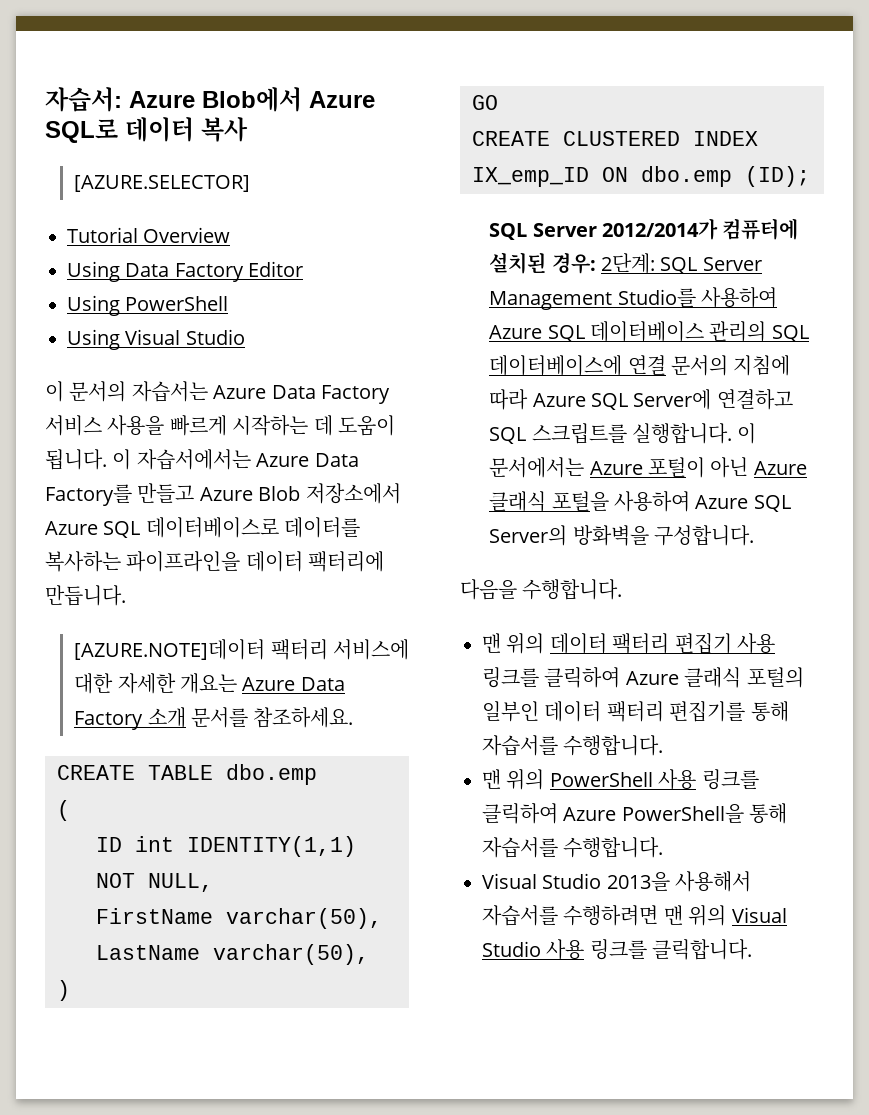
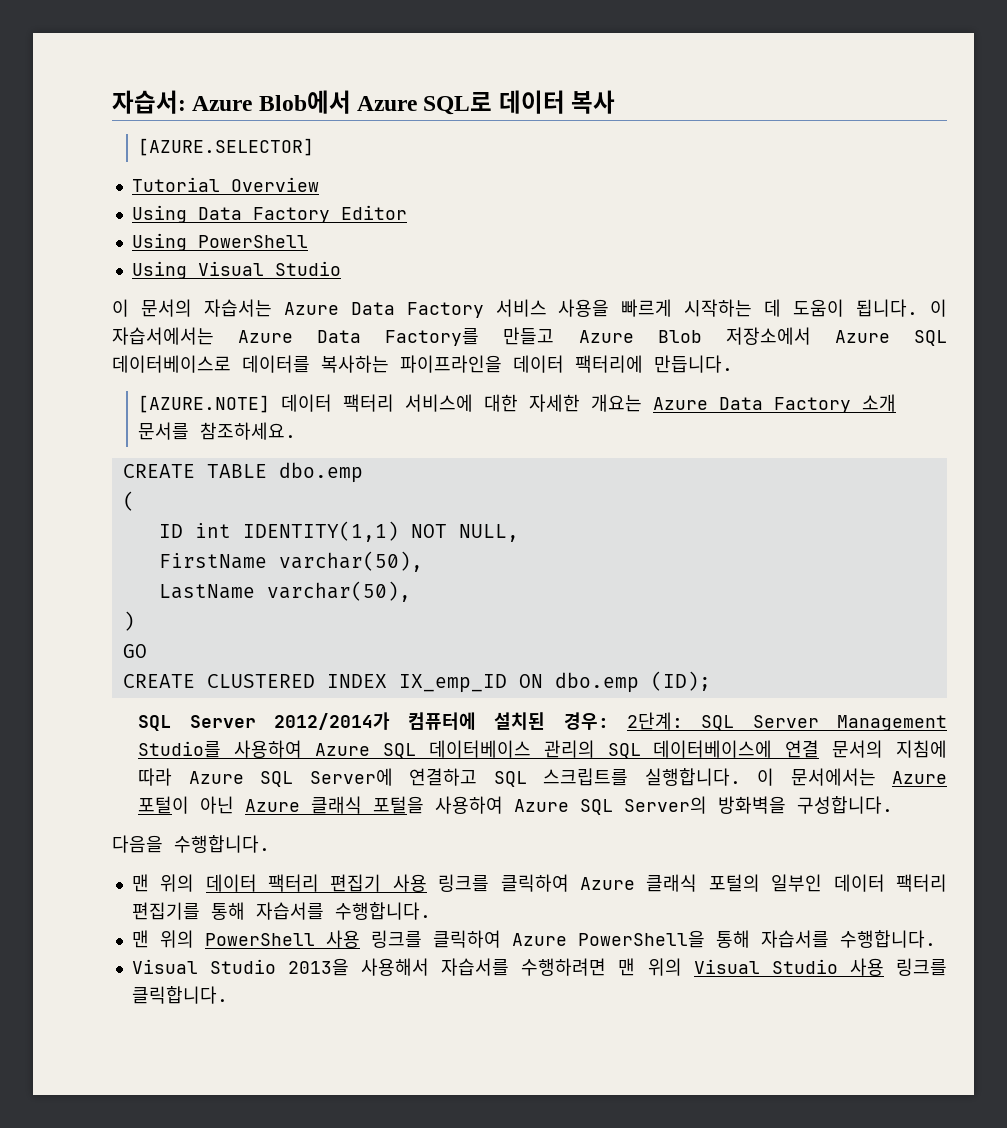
- [AZURE.NOTE]데이터 팩터리 서비스에 대한 자세한 개요는 Azure Data Factory 소개 문서를 참조하세요.
+ [AZURE.NOTE] 데이터 팩터리 서비스에 대한 자세한 개요는 Azure Data Factory 소개 문서를 참조하세요.

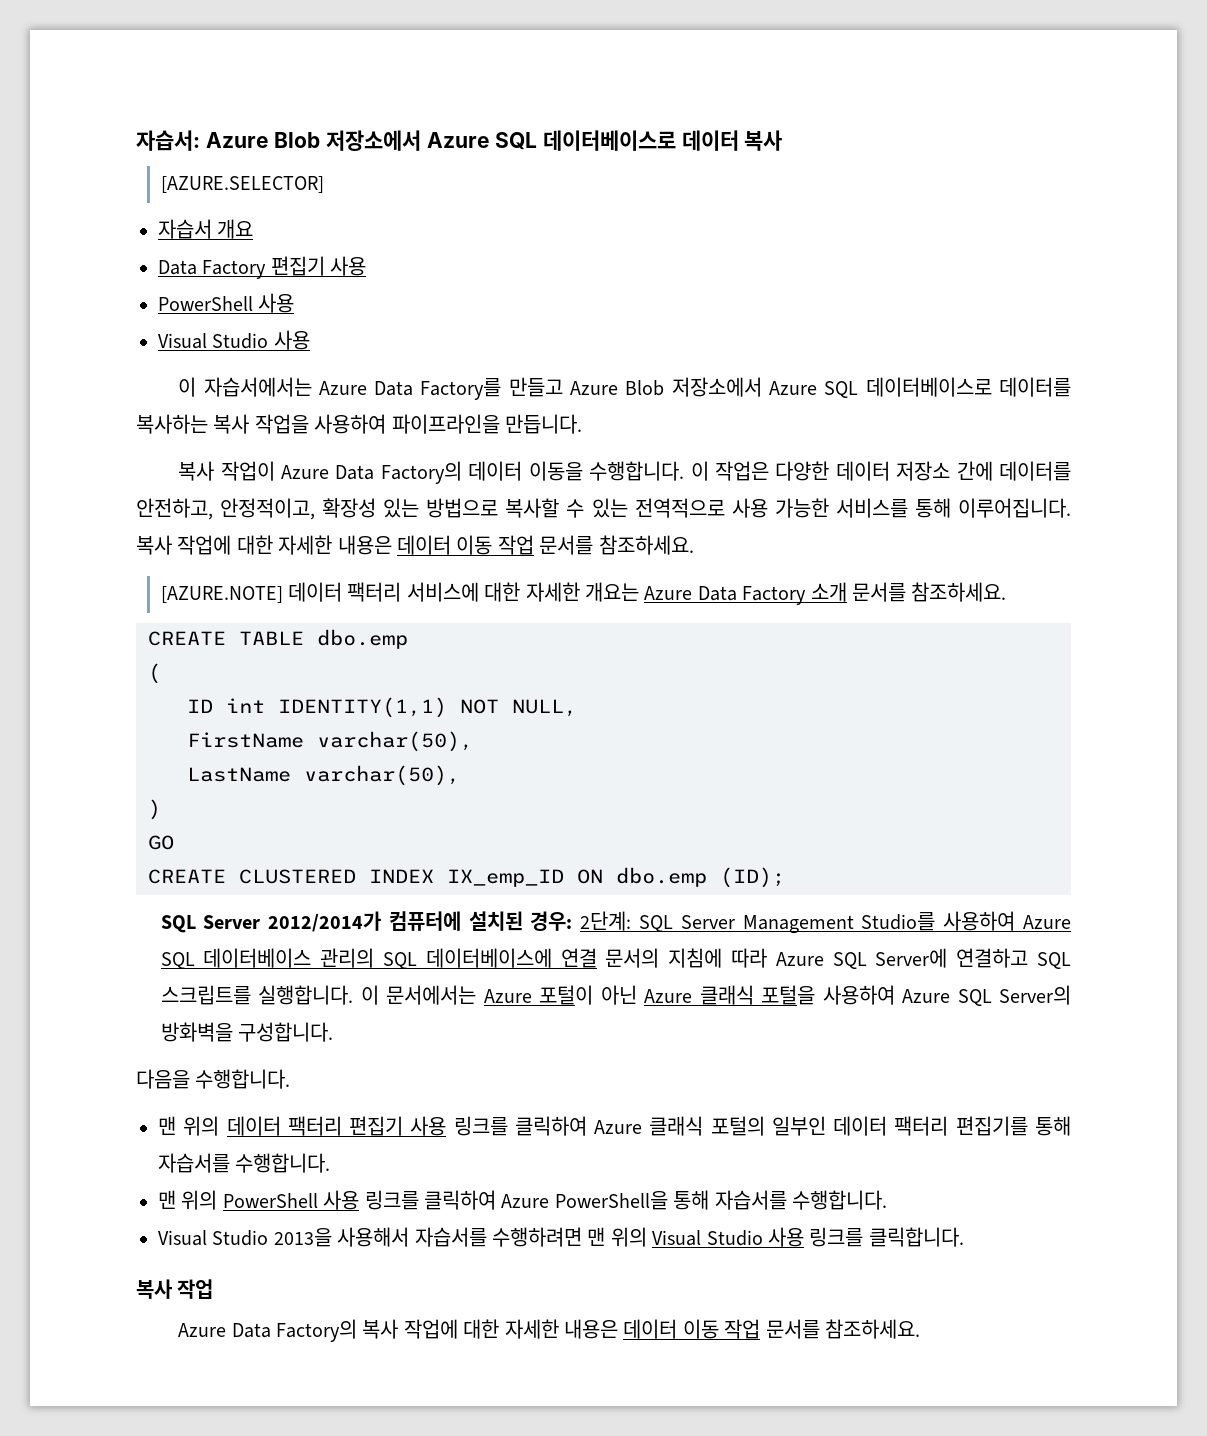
- 자습서: Azure Blob에서 Azure SQL로 데이터 복사
+ 자습서: Azure Blob 저장소에서 Azure SQL 데이터베이스로 데이터 복사
  [AZURE.SELECTOR]
- Tutorial Overview
- Using Data Factory Editor
- Using PowerShell
- Using Visual Studio
- 이 문서의 자습서는 Azure Data Factory 서비스 사용을 빠르게 시작하는 데 도움이 됩니다. 이 자습서에서는 Azure Data Factory를 만들고 Azure Blob 저장소에서 Azure SQL 데이터베이스로 데이터를 복사하는 파이프라인을 데이터 팩터리에 만듭니다.
+ 자습서 개요
+ Data Factory 편집기 사용
+ PowerShell 사용
+ Visual Studio 사용
+ 이 자습서에서는 Azure Data Factory를 만들고 Azure Blob 저장소에서 Azure SQL 데이터베이스로 데이터를 복사하는 복사 작업을 사용하여 파이프라인을 만듭니다.
+ 복사 작업이 Azure Data Factory의 데이터 이동을 수행합니다. 이 작업은 다양한 데이터 저장소 간에 데이터를 안전하고, 안정적이고, 확장성 있는 방법으로 복사할 수 있는 전역적으로 사용 가능한 서비스를 통해 이루어집니다. 복사 작업에 대한 자세한 내용은 데이터 이동 작업 문서를 참조하세요.
+ 복사 작업
+ Azure Data Factory의 복사 작업에 대한 자세한 내용은 데이터 이동 작업 문서를 참조하세요.

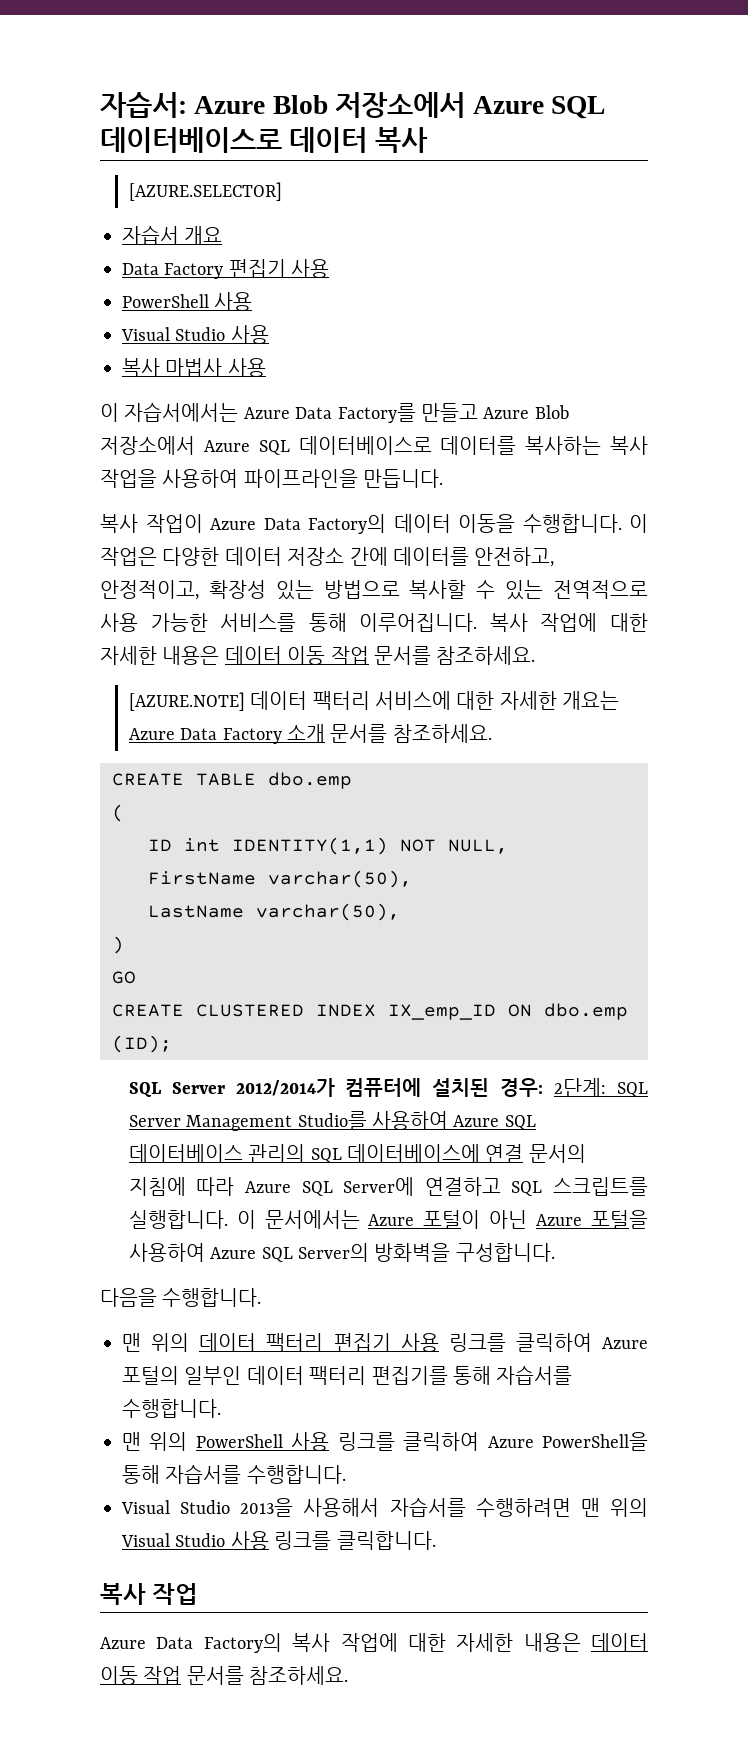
+ 복사 마법사 사용
- 이 문서에서는 Azure 포털이 아닌 Azure 클래식 포털을 사용하여 Azure SQL Server의 방화벽을 구성합니다.
+ 이 문서에서는 Azure 포털이 아닌 Azure 포털을 사용하여 Azure SQL Server의 방화벽을 구성합니다.
- 맨 위의 데이터 팩터리 편집기 사용 링크를 클릭하여 Azure 클래식 포털의 일부인 데이터 팩터리 편집기를 통해 자습서를 수행합니다.
+ 맨 위의 데이터 팩터리 편집기 사용 링크를 클릭하여 Azure 포털의 일부인 데이터 팩터리 편집기를 통해 자습서를 수행합니다.

